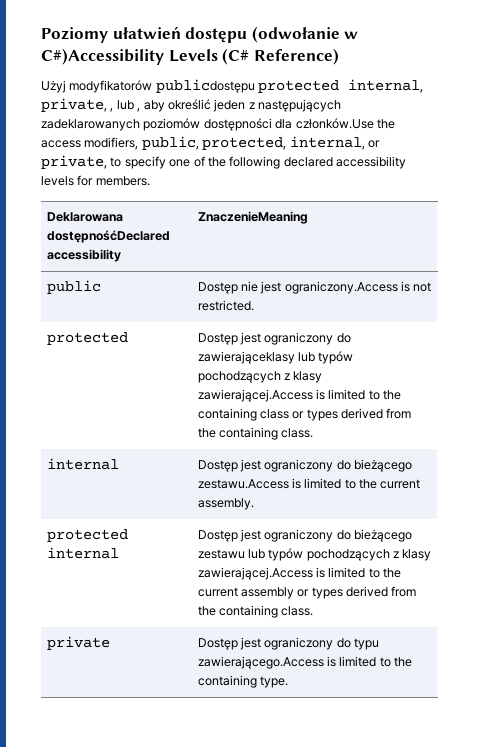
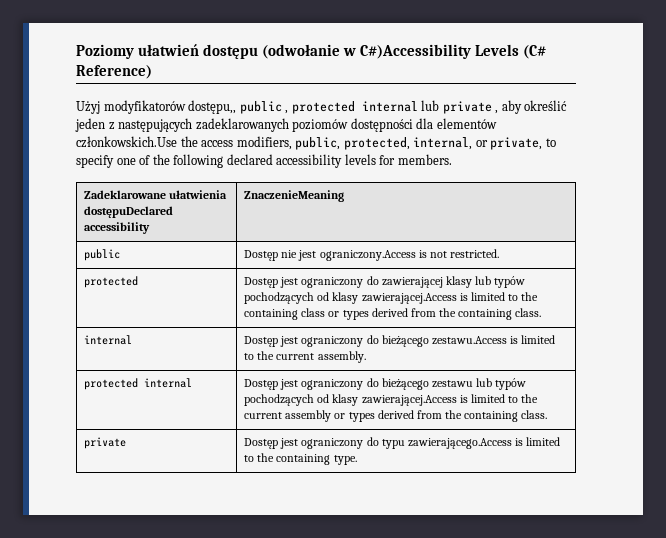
- Użyj modyfikatorów publicdostępu protected internal, private, , lub , aby określić jeden z następujących zadeklarowanych poziomów dostępności dla członków.Use the access modifiers, public, protected, internal, or private, to specify one of the following declared accessibility levels for members.
+ Użyj modyfikatorów dostępu,, public , protected internal lub private , aby określić jeden z następujących zadeklarowanych poziomów dostępności dla elementów członkowskich.Use the access modifiers, public, protected, internal, or private, to specify one of the following declared accessibility levels for members.
- Deklarowana dostępnośćDeclared accessibility | ZnaczenieMeaning
+ Zadeklarowane ułatwienia dostępuDeclared accessibility | ZnaczenieMeaning
- protected | Dostęp jest ograniczony do zawierająceklasy lub typów pochodzących z klasy zawierającej.Access is limited to the containing class or types derived from the containing class.
+ protected | Dostęp jest ograniczony do zawierającej klasy lub typów pochodzących od klasy zawierającej.Access is limited to the containing class or types derived from the containing class.
- protected internal | Dostęp jest ograniczony do bieżącego zestawu lub typów pochodzących z klasy zawierającej.Access is limited to the current assembly or types derived from the containing class.
+ protected internal | Dostęp jest ograniczony do bieżącego zestawu lub typów pochodzących od klasy zawierającej.Access is limited to the current assembly or types derived from the containing class.

